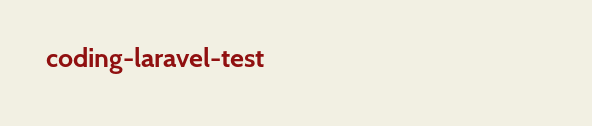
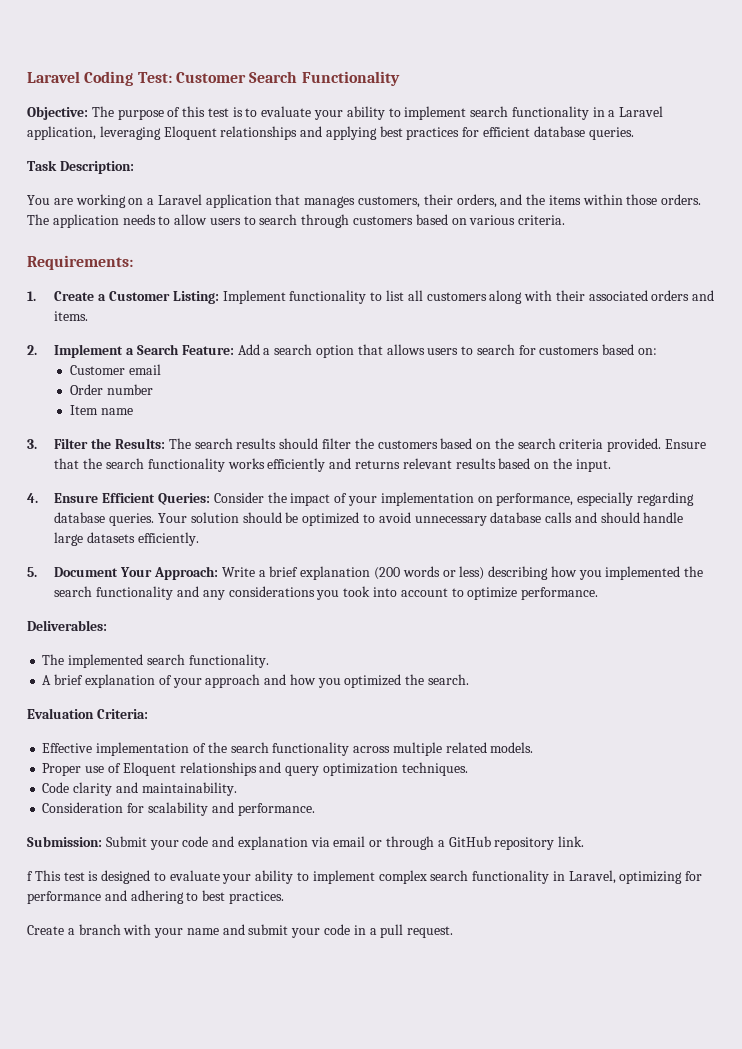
- coding-laravel-test
+ Laravel Coding Test: Customer Search Functionality
+ Objective: The purpose of this test is to evaluate your ability to implement search functionality in a Laravel application, leveraging Eloquent relationships and applying best practices for efficient database queries.
+ Task Description:
+ You are working on a Laravel application that manages customers, their orders, and the items within those orders. The application needs to allow users to search through customers based on various criteria.
+ Requirements:
+ 1. Create a Customer Listing: Implement functionality to list all customers along with their associated orders and items.
+ 2. Implement a Search Feature: Add a search option that allows users to search for customers based on:
+ Customer email
+ Order number
+ Item name
+ 3. Filter the Results: The search results should filter the customers based on the search criteria provided. Ensure that the search functionality works efficiently and returns relevant results based on the input.
+ 4. Ensure Efficient Queries: Consider the impact of your implementation on performance, especially regarding database queries. Your solution should be optimized to avoid unnecessary database calls and should handle large datasets efficiently.
+ 5. Document Your Approach: Write a brief explanation (200 words or less) describing how you implemented the search functionality and any considerations you took into account to optimize performance.
+ Deliverables:
+ The implemented search functionality.
+ A brief explanation of your approach and how you optimized the search.
+ Evaluation Criteria:
+ Effective implementation of the search functionality across multiple related models.
+ Proper use of Eloquent relationships and query optimization techniques.
+ Code clarity and maintainability.
+ Consideration for scalability and performance.
+ Submission: Submit your code and explanation via email or through a GitHub repository link.
+ f This test is designed to evaluate your ability to implement complex search functionality in Laravel, optimizing for performance and adhering to best practices.
+ Create a branch with your name and submit your code in a pull request.

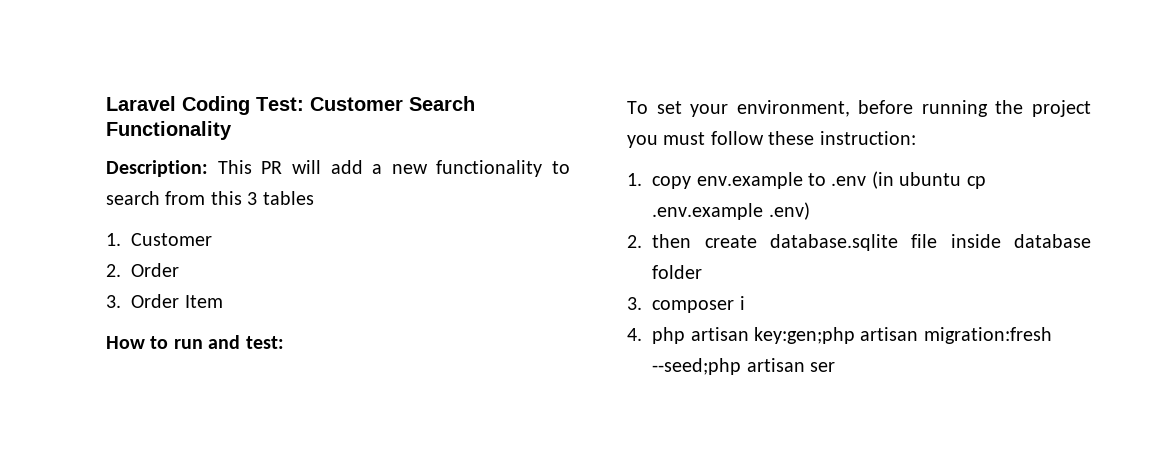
- Objective: The purpose of this test is to evaluate your ability to implement search functionality in a Laravel application, leveraging Eloquent relationships and applying best practices for efficient database queries.
- Task Description:
- You are working on a Laravel application that manages customers, their orders, and the items within those orders. The application needs to allow users to search through customers based on various criteria.
- Requirements:
- 1. Create a Customer Listing: Implement functionality to list all customers along with their associated orders and items.
- 2. Implement a Search Feature: Add a search option that allows users to search for customers based on:
- Customer email
- Order number
- Item name
- 3. Filter the Results: The search results should filter the customers based on the search criteria provided. Ensure that the search functionality works efficiently and returns relevant results based on the input.
- 4. Ensure Efficient Queries: Consider the impact of your implementation on performance, especially regarding database queries. Your solution should be optimized to avoid unnecessary database calls and should handle large datasets efficiently.
- 5. Document Your Approach: Write a brief explanation (200 words or less) describing how you implemented the search functionality and any considerations you took into account to optimize performance.
- Deliverables:
- The implemented search functionality.
- A brief explanation of your approach and how you optimized the search.
- Evaluation Criteria:
- Effective implementation of the search functionality across multiple related models.
- Proper use of Eloquent relationships and query optimization techniques.
- Code clarity and maintainability.
- Consideration for scalability and performance.
- Submission: Submit your code and explanation via email or through a GitHub repository link.
- f This test is designed to evaluate your ability to implement complex search functionality in Laravel, optimizing for performance and adhering to best practices.
- Create a branch with your name and submit your code in a pull request.
+ Description: This PR will add a new functionality to search from this 3 tables
+ 1. Customer
+ 2. Order
+ 3. Order Item
+ How to run and test:
+ To set your environment, before running the project you must follow these instruction:
+ 1. copy env.example to .env (in ubuntu cp .env.example .env)
+ 2. then create database.sqlite file inside database folder
+ 3. composer i
+ 4. php artisan key:gen;php artisan migration:fresh --seed;php artisan ser

